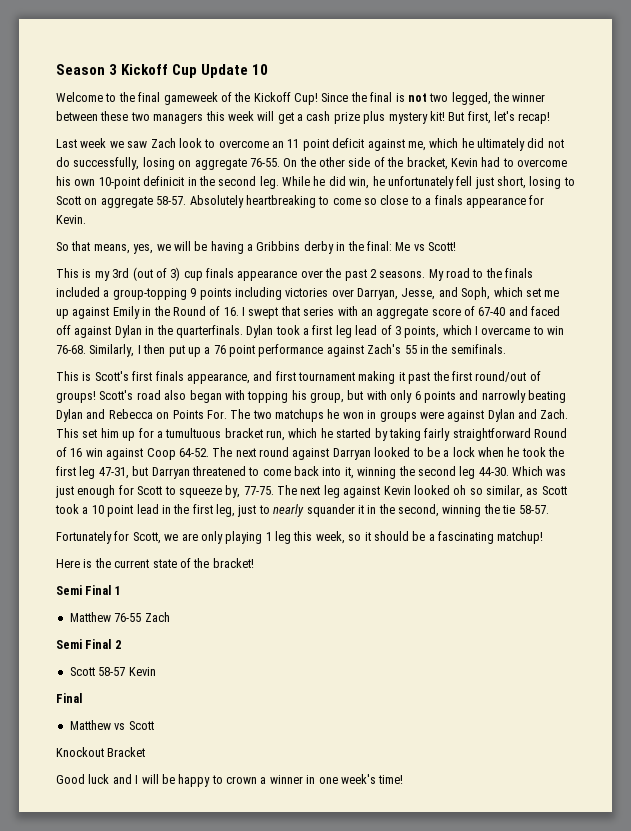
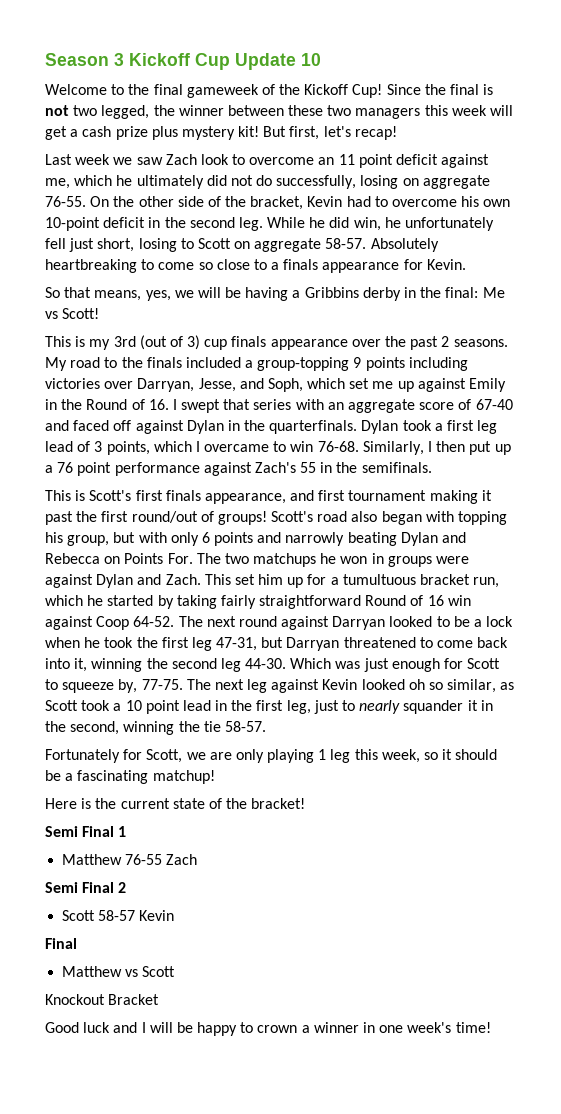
- On the other side of the bracket, Kevin had to overcome his own 10-point definicit in the second leg.
+ On the other side of the bracket, Kevin had to overcome his own 10-point deficit in the second leg.

